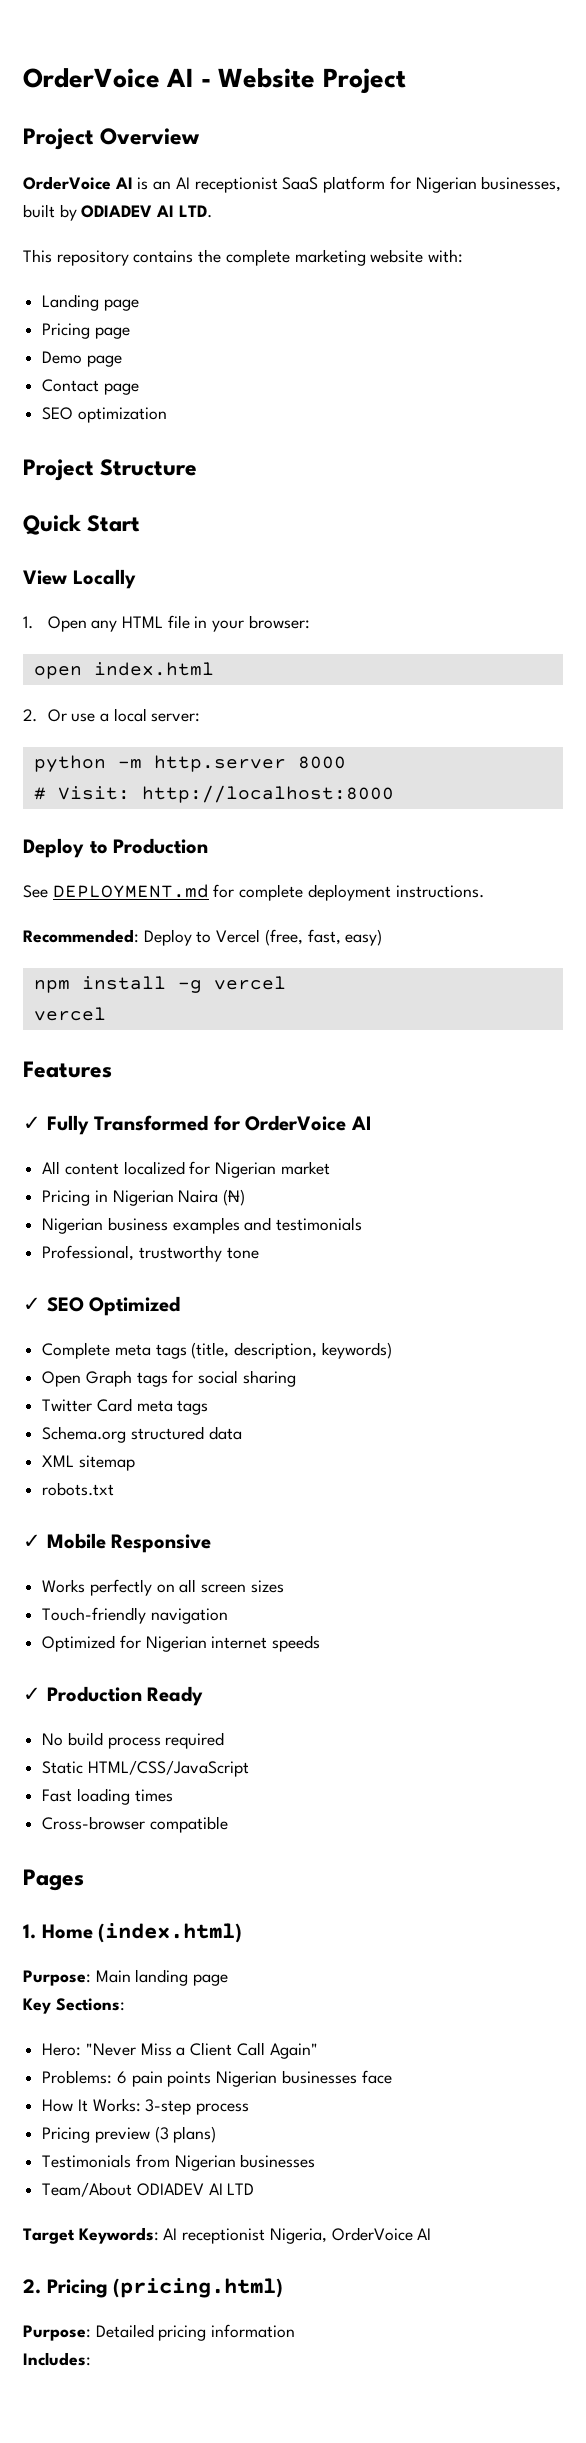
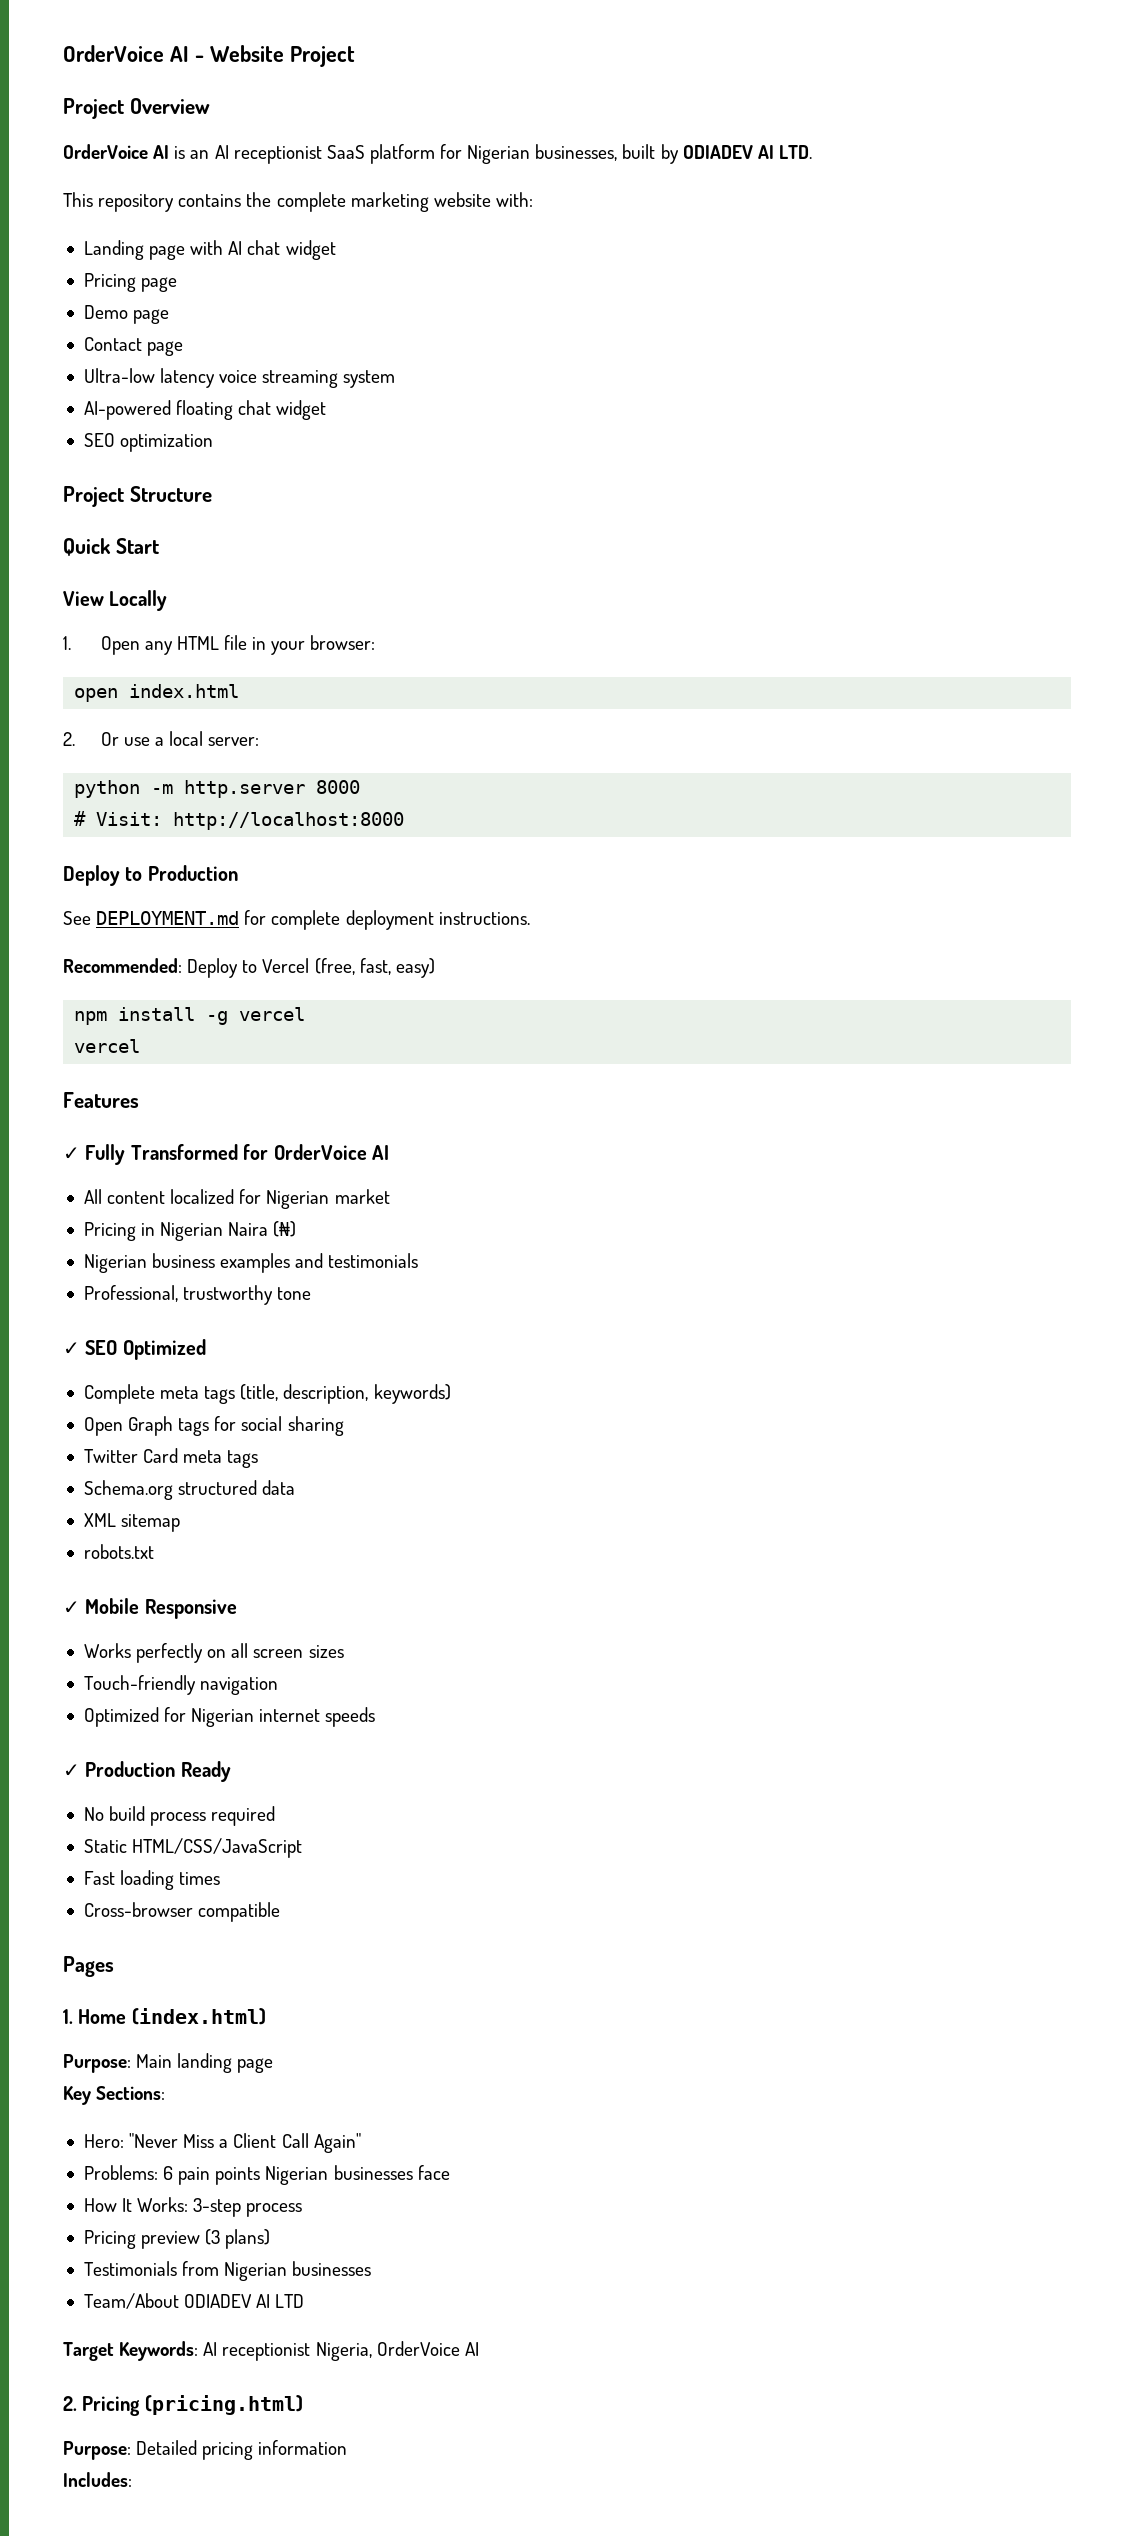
- Landing page
+ Landing page with AI chat widget
+ Ultra-low latency voice streaming system
+ AI-powered floating chat widget

